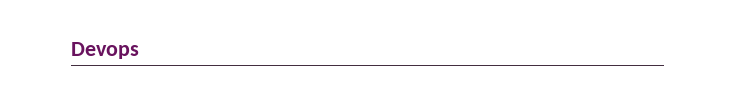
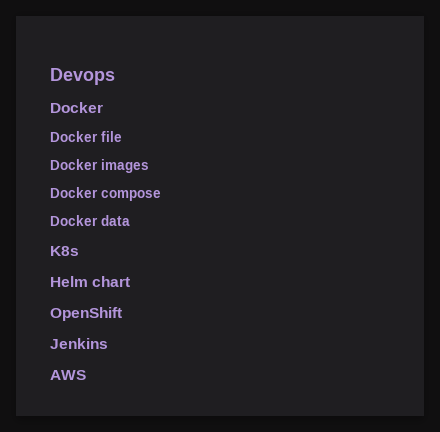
  Devops
+ Docker
+ Docker file
+ Docker images
+ Docker compose
+ Docker data
+ K8s
+ Helm chart
+ OpenShift
+ Jenkins
+ AWS

